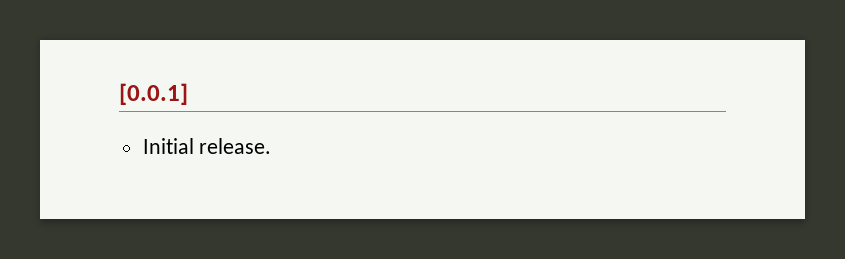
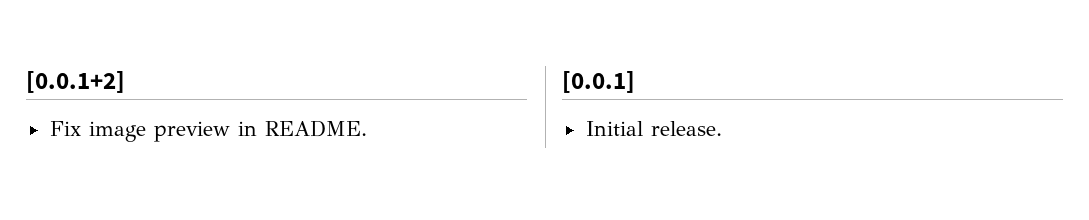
+ [0.0.1+2]
+ Fix image preview in README.

